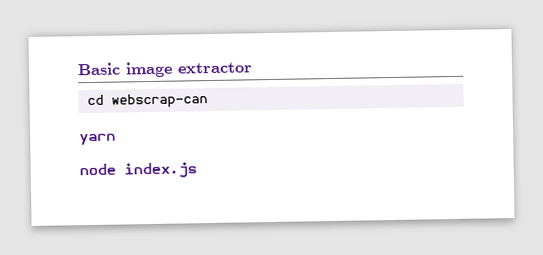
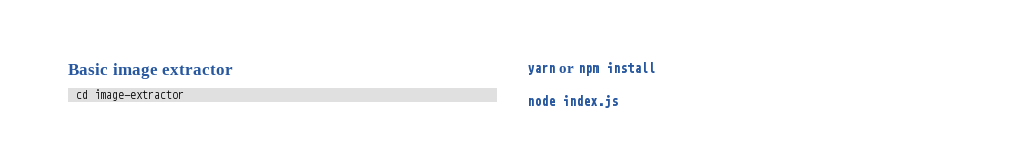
- cd webscrap-can
+ cd image-extractor
- yarn
+ yarn or npm install

